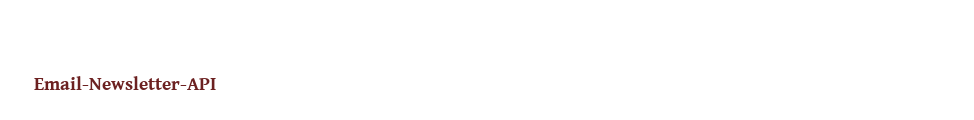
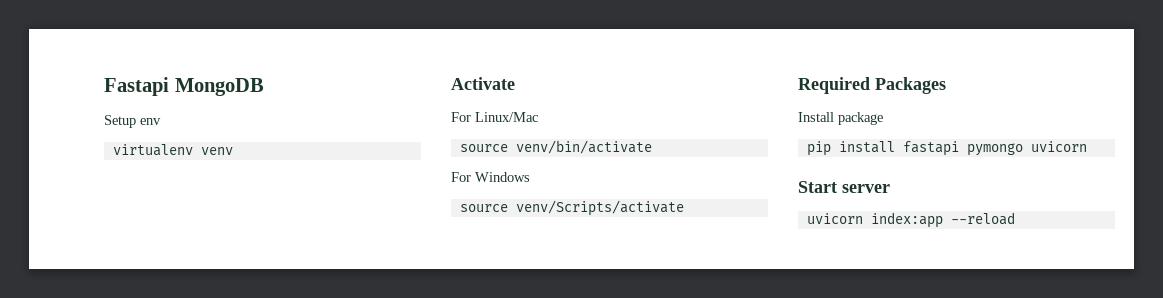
- Email-Newsletter-API
+ Fastapi MongoDB
+ Setup env
+ virtualenv venv
+ Activate
+ For Linux/Mac
+ source venv/bin/activate
+ For Windows
+ source venv/Scripts/activate
+ Required Packages
+ Install package
+ pip install fastapi pymongo uvicorn
+ Start server
+ uvicorn index:app --reload

